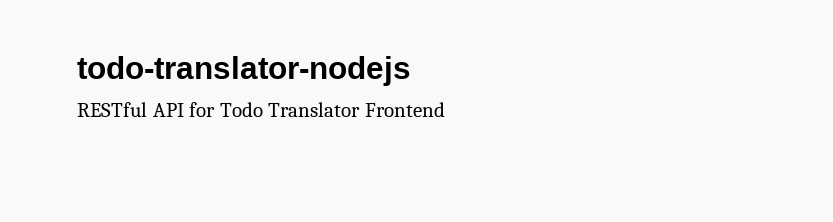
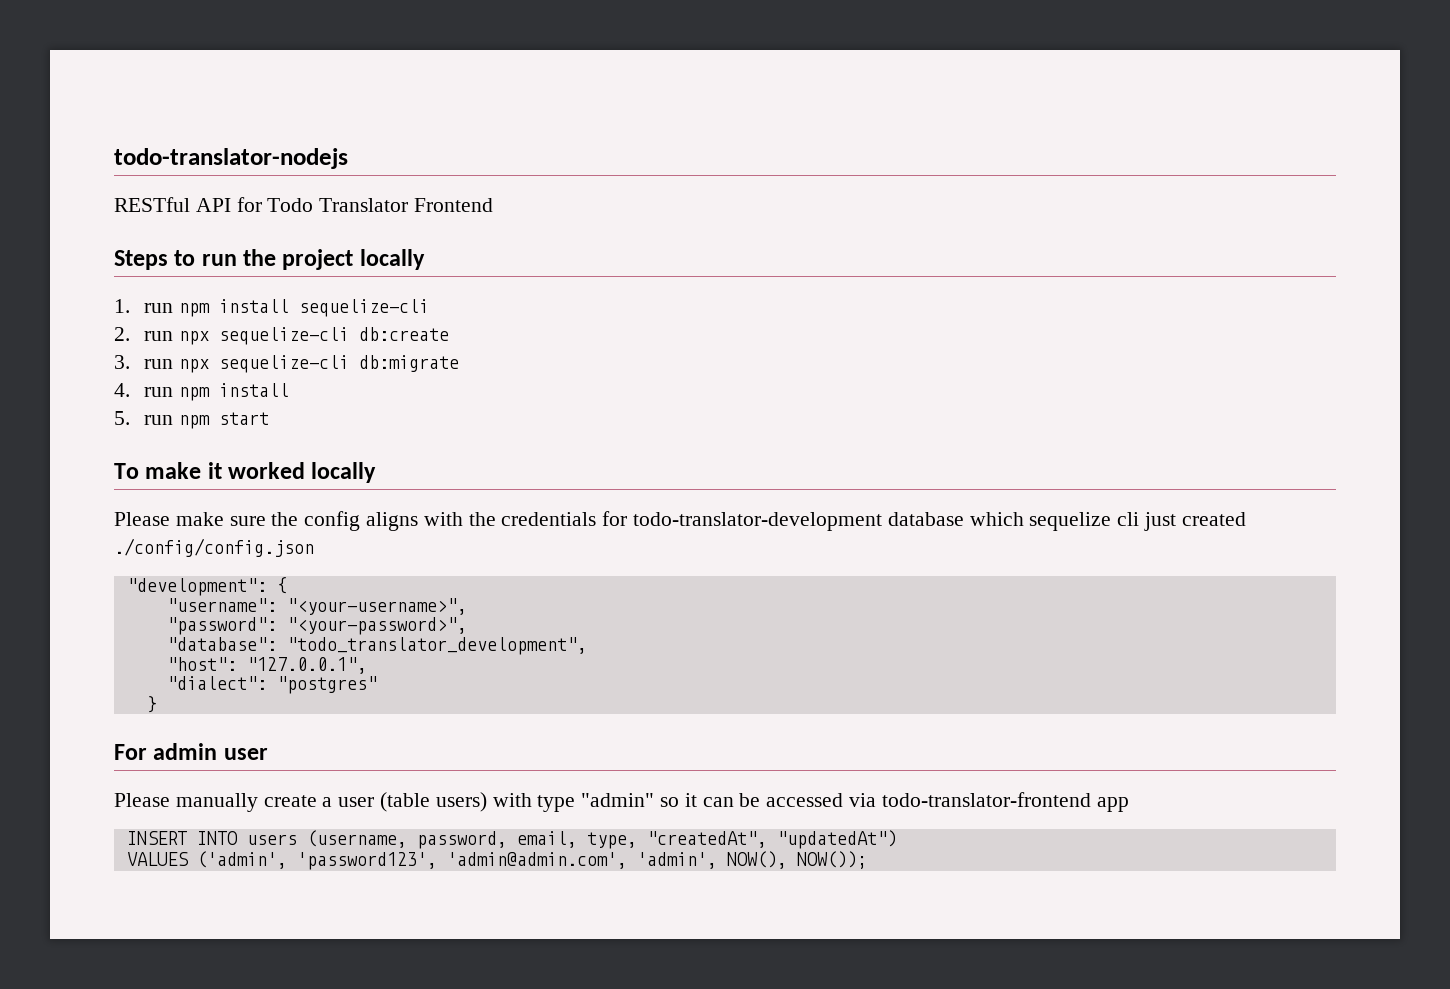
+ Steps to run the project locally
+ 1. run npm install sequelize-cli
+ 2. run npx sequelize-cli db:create
+ 3. run npx sequelize-cli db:migrate
+ 4. run npm install
+ 5. run npm start
+ To make it worked locally
+ Please make sure the config aligns with the credentials for todo-translator-development database which sequelize cli just created ./config/config.json
+ "development": {
+ "username": "<your-username>",
+ "password": "<your-password>",
+ "database": "todo_translator_development",
+ "host": "127.0.0.1",
+ "dialect": "postgres"
+ }
+ For admin user
+ Please manually create a user (table users) with type "admin" so it can be accessed via todo-translator-frontend app
+ INSERT INTO users (username, password, email, type, "createdAt", "updatedAt")
+ VALUES ('admin', 'password123', 'admin@admin.com', 'admin', NOW(), NOW());

